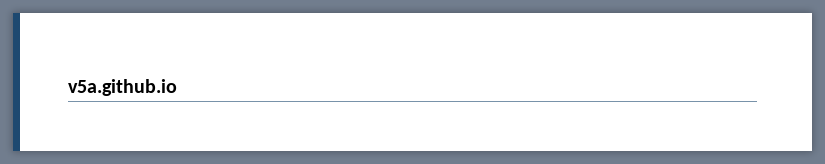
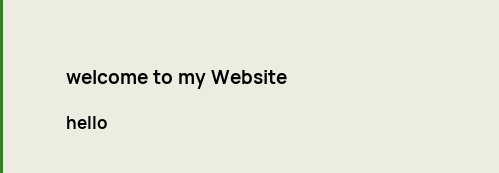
- v5a.github.io
+ welcome to my Website
+ hello

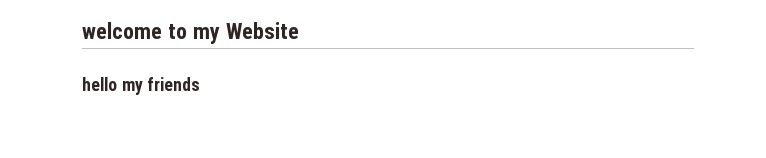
- hello
+ hello my friends

